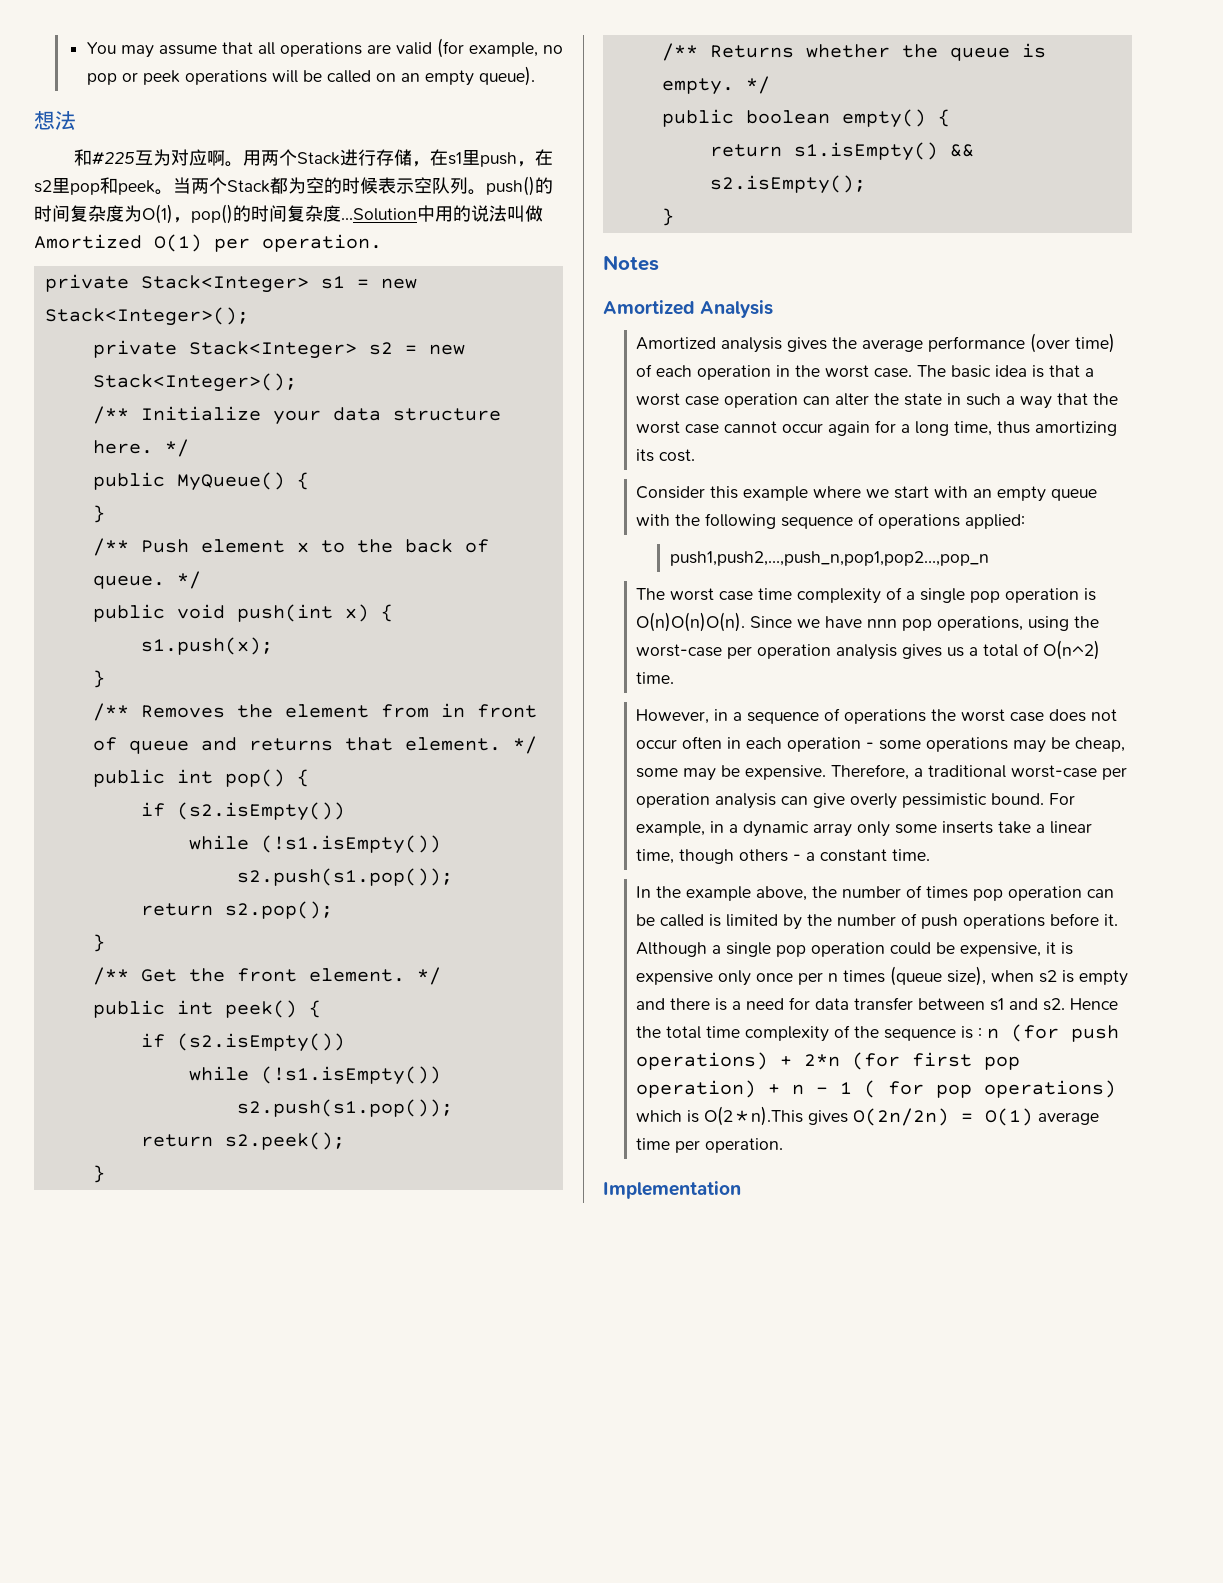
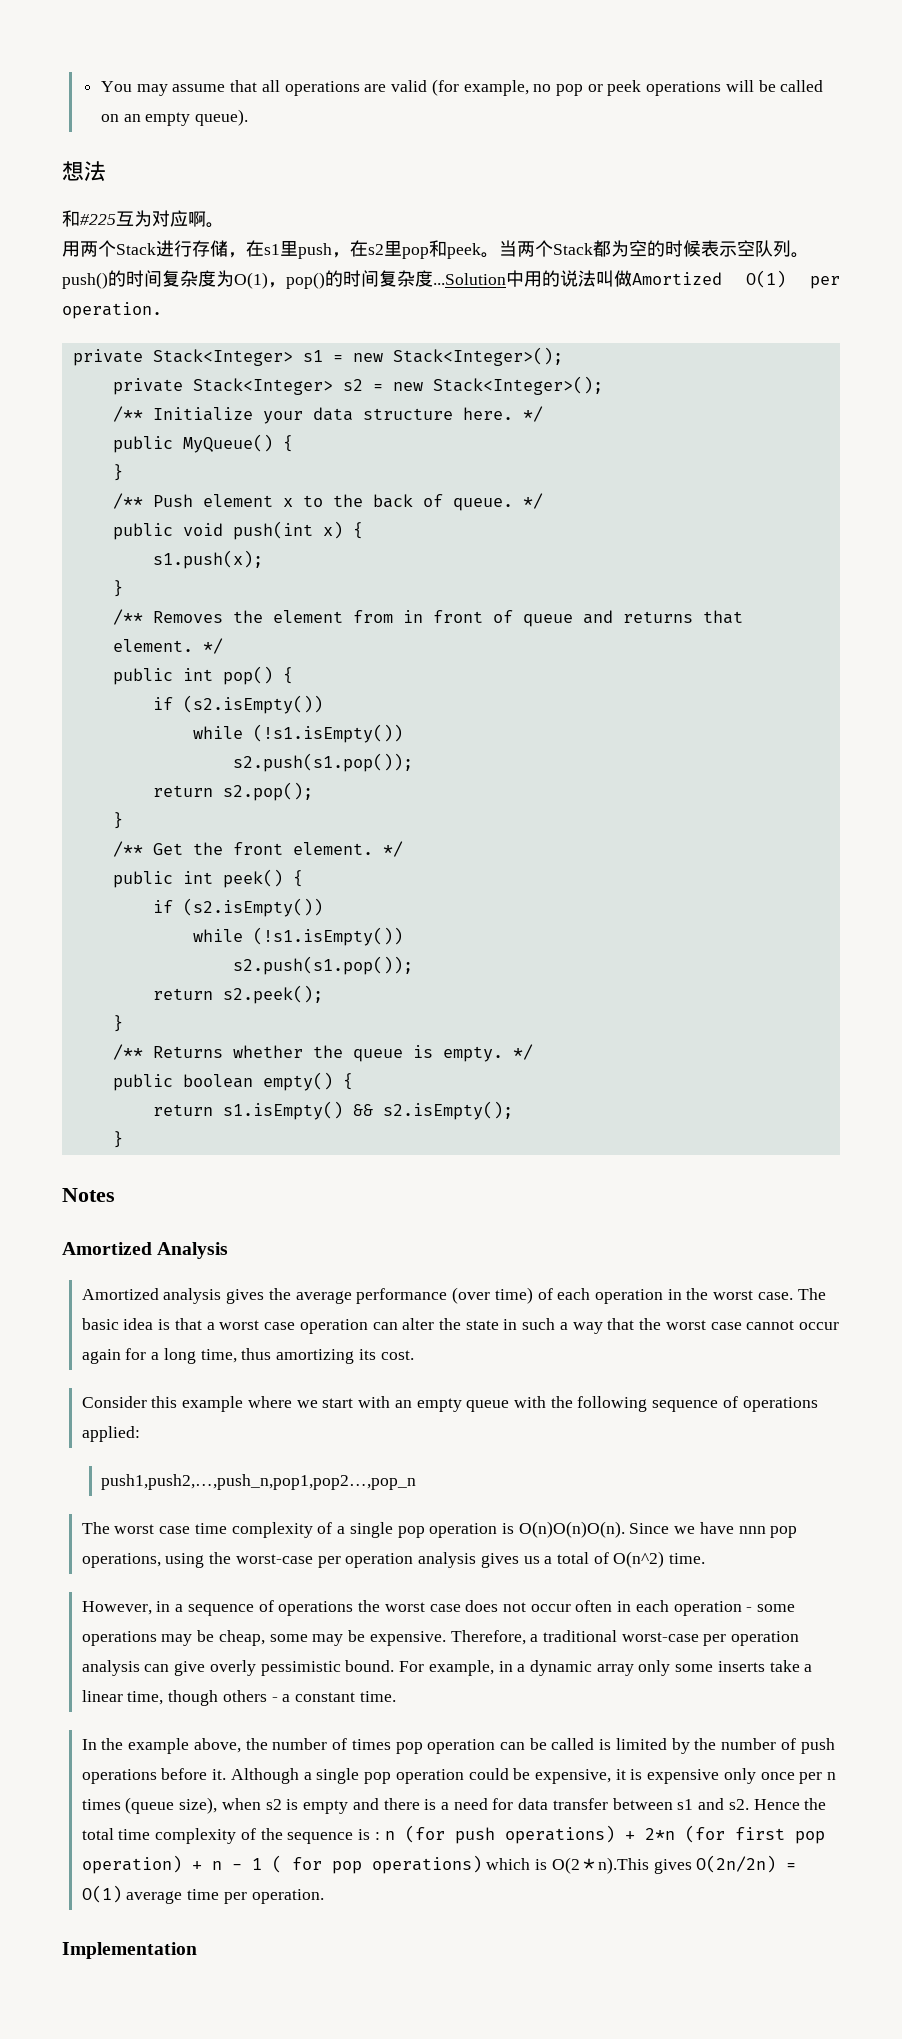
- 和#225互为对应啊。用两个Stack进行存储，在s1里push，在s2里pop和peek。
+ 和#225互为对应啊。
+ 用两个Stack进行存储，在s1里push，在s2里pop和peek。

